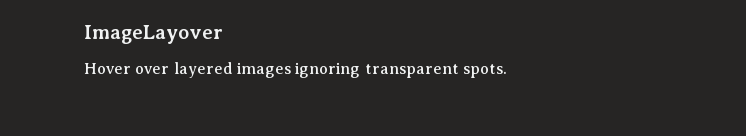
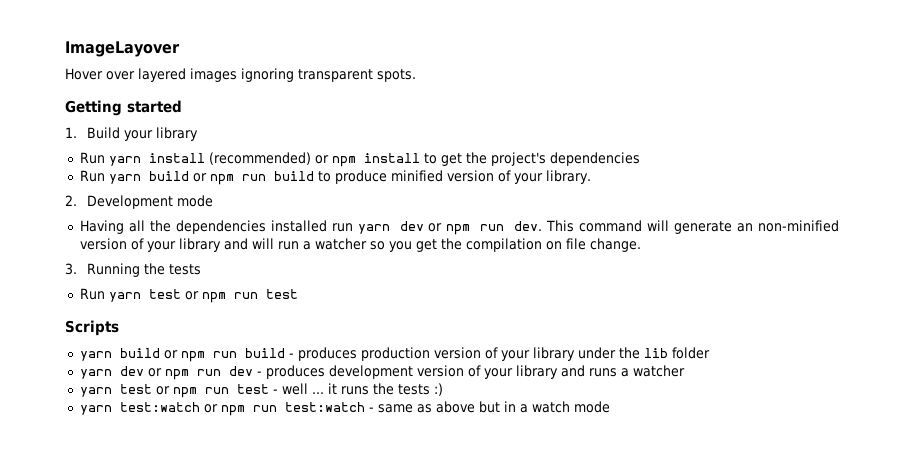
+ Getting started
+ 1. Build your library
+ Run yarn install (recommended) or npm install to get the project's dependencies
+ Run yarn build or npm run build to produce minified version of your library.
+ 2. Development mode
+ Having all the dependencies installed run yarn dev or npm run dev. This command will generate an non-minified version of your library and will run a watcher so you get the compilation on file change.
+ 3. Running the tests
+ Run yarn test or npm run test
+ Scripts
+ yarn build or npm run build - produces production version of your library under the lib folder
+ yarn dev or npm run dev - produces development version of your library and runs a watcher
+ yarn test or npm run test - well ... it runs the tests :)
+ yarn test:watch or npm run test:watch - same as above but in a watch mode

